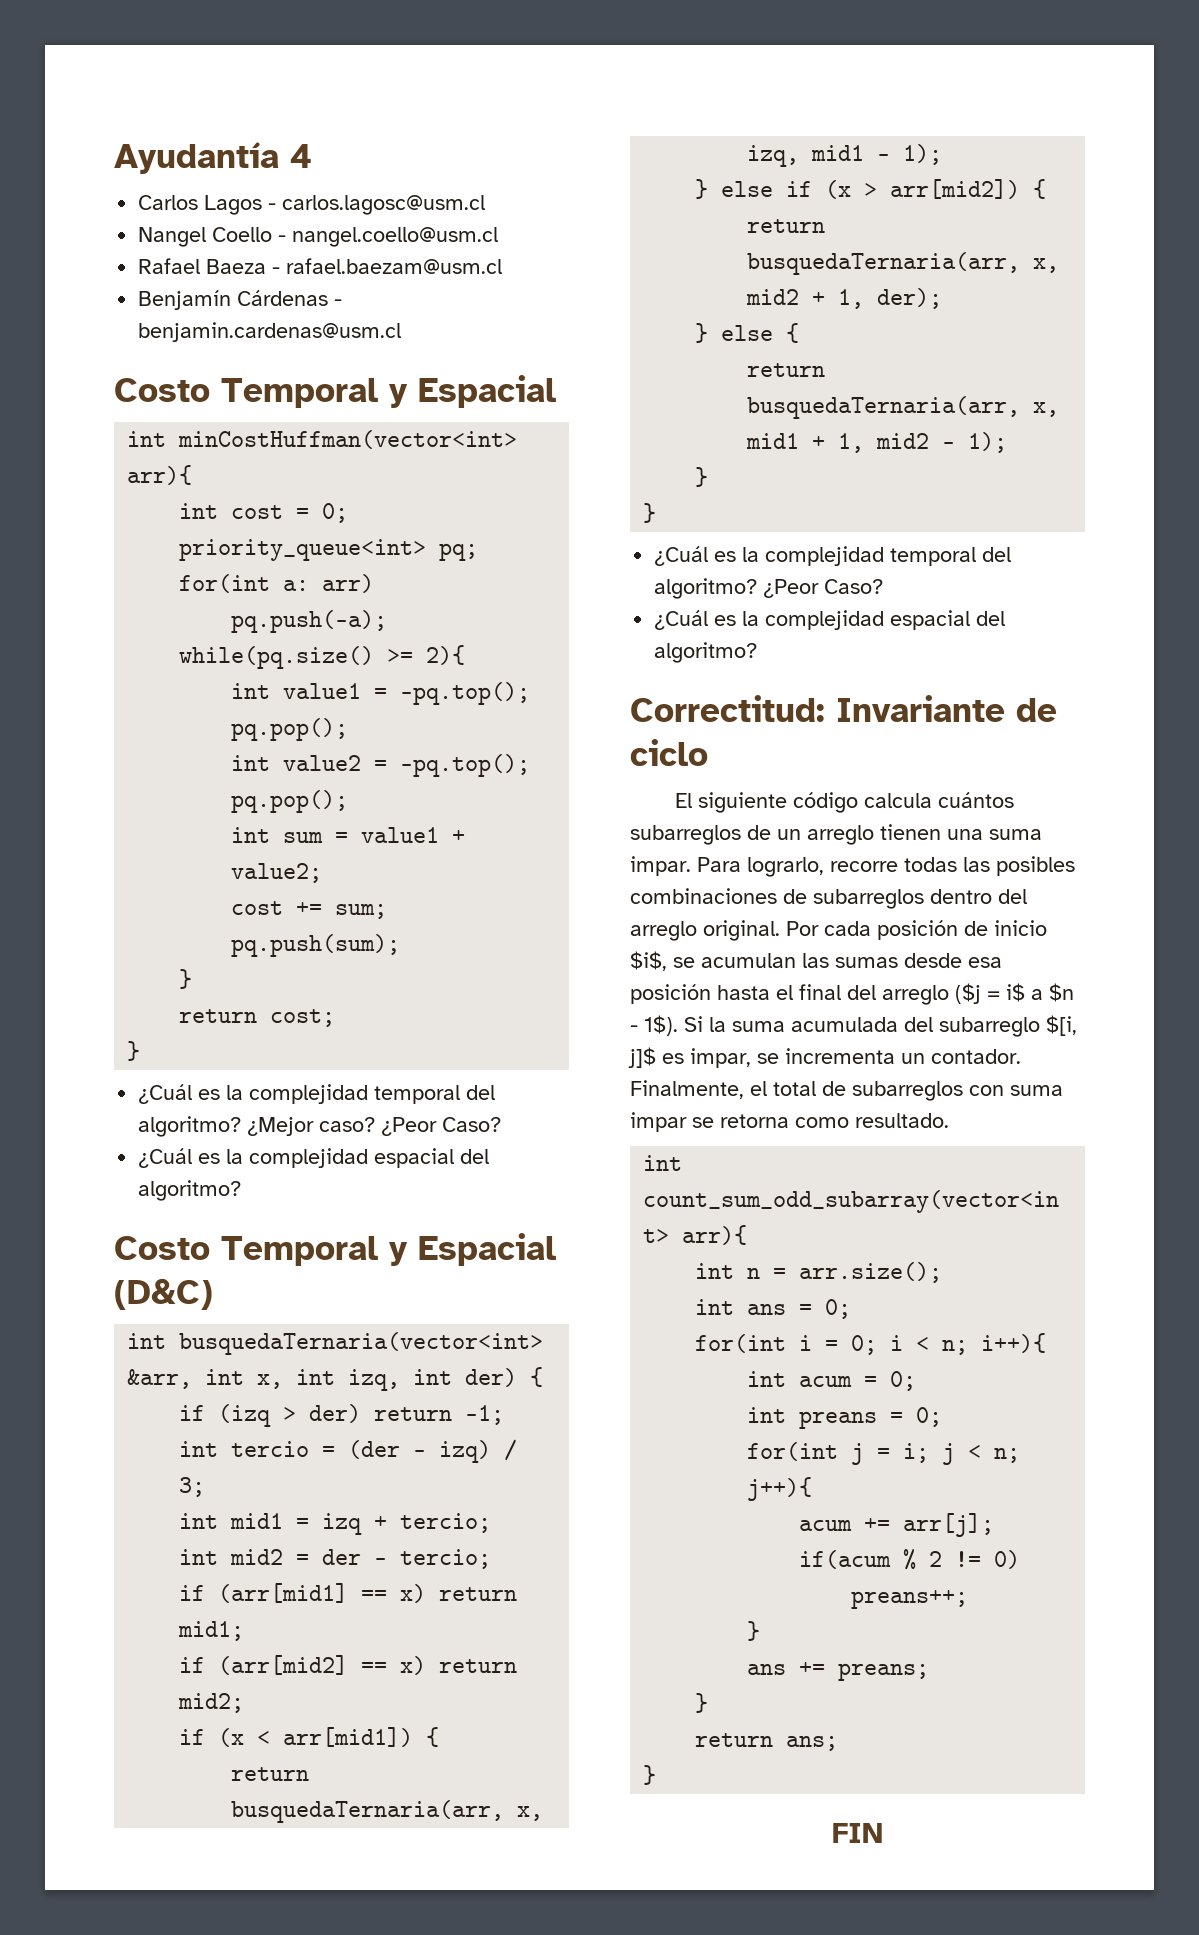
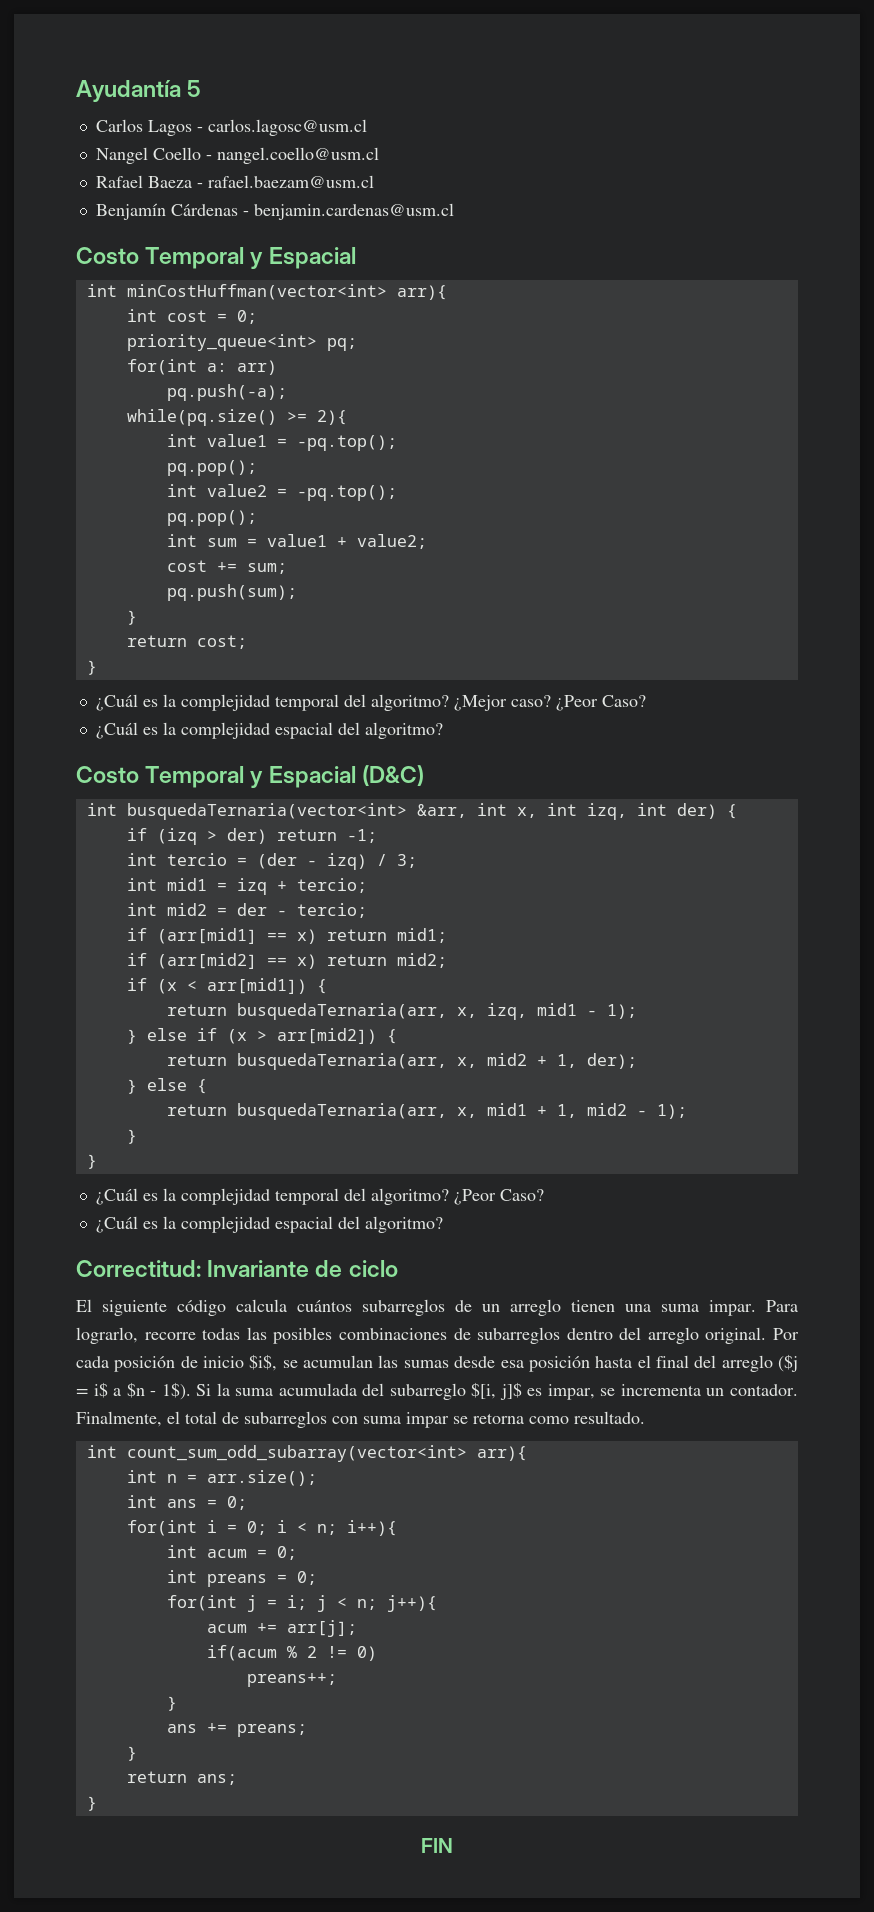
- Ayudantía 4
+ Ayudantía 5

